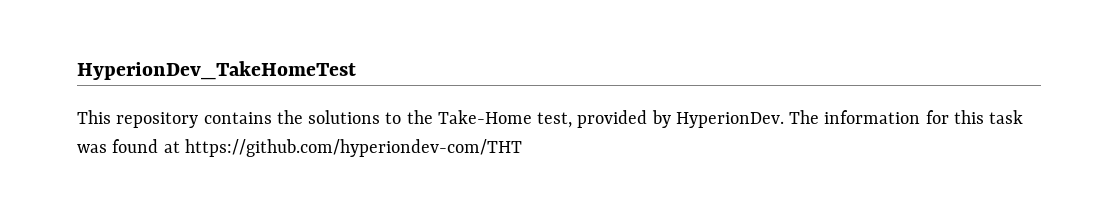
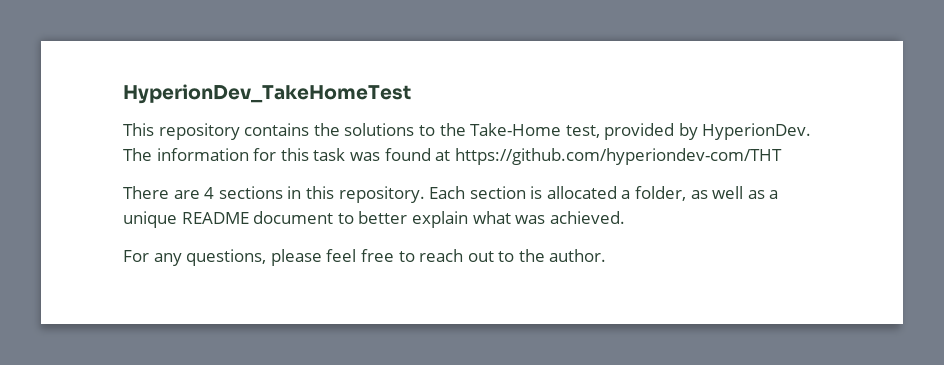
+ There are 4 sections in this repository. Each section is allocated a folder, as well as a unique README document to better explain what was achieved.
+ For any questions, please feel free to reach out to the author.

